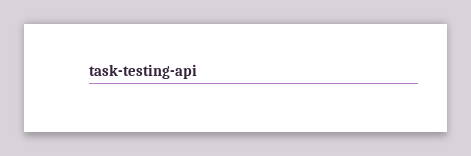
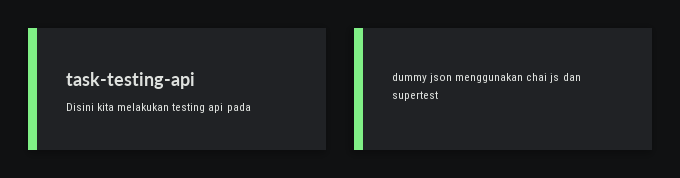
+ Disini kita melakukan testing api pada dummy json menggunakan chai js dan supertest

